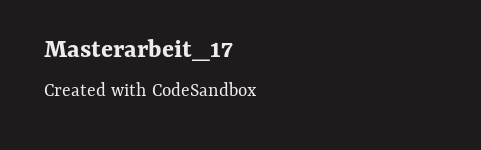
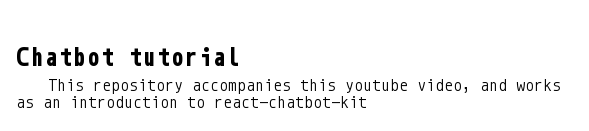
- Masterarbeit_17
- Created with CodeSandbox
+ Chatbot tutorial
+ This repository accompanies this youtube video, and works as an introduction to react-chatbot-kit

